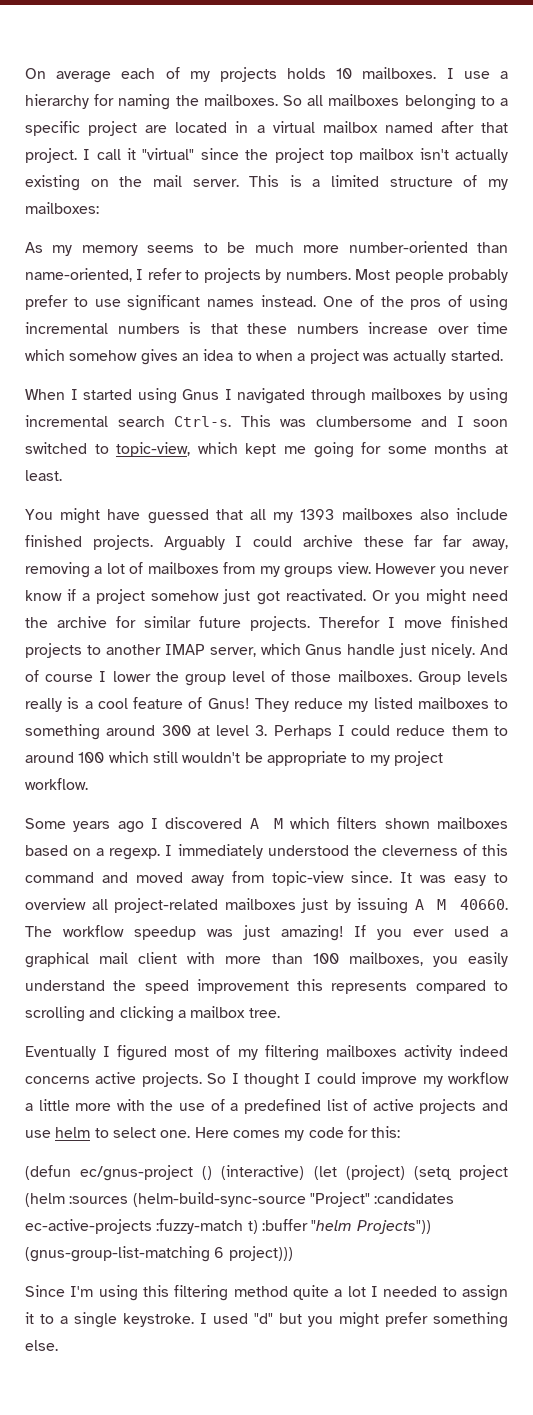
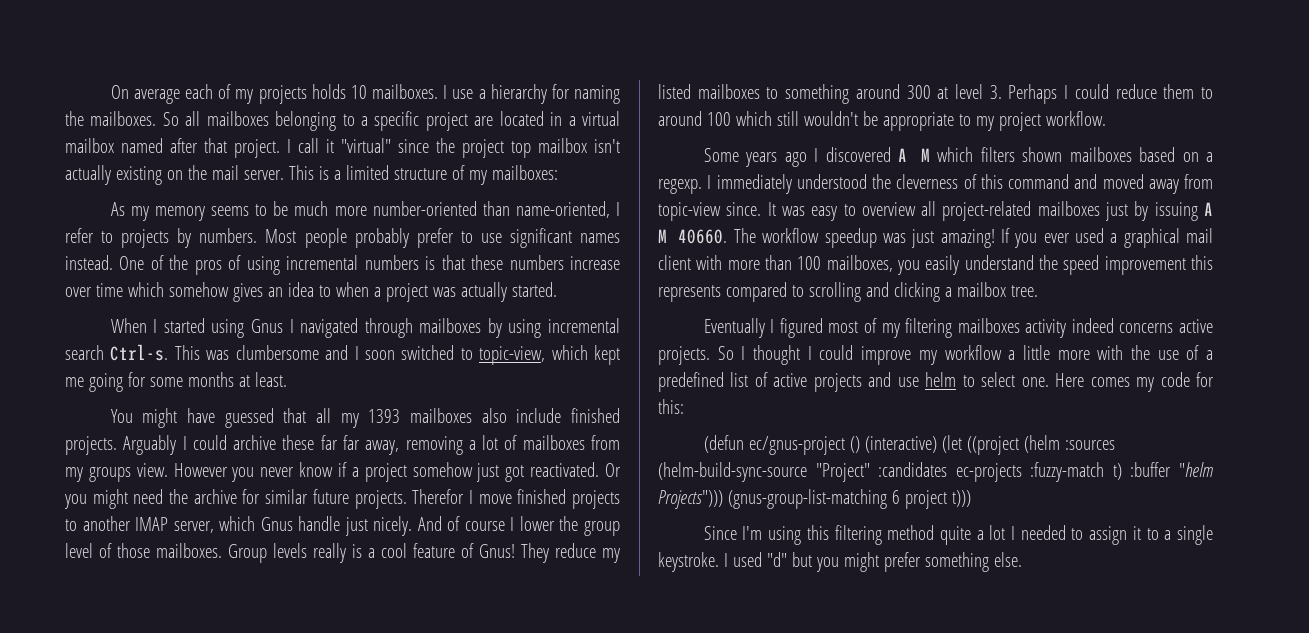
- (defun ec/gnus-project () (interactive) (let (project) (setq project (helm :sources (helm-build-sync-source "Project" :candidates ec-active-projects :fuzzy-match t) :buffer "helm Projects")) (gnus-group-list-matching 6 project)))
+ (defun ec/gnus-project () (interactive) (let ((project (helm :sources (helm-build-sync-source "Project" :candidates ec-projects :fuzzy-match t) :buffer "helm Projects"))) (gnus-group-list-matching 6 project t)))

